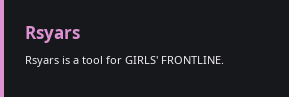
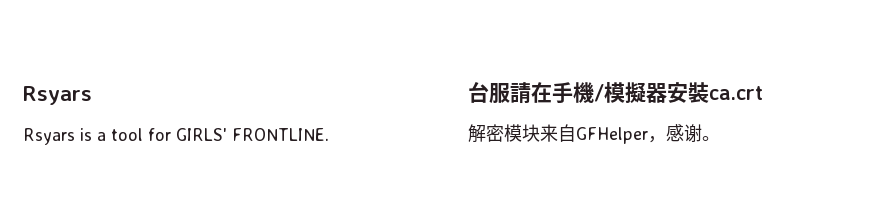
+ 台服請在手機/模擬器安裝ca.crt
+ 解密模块来自GFHelper，感谢。

